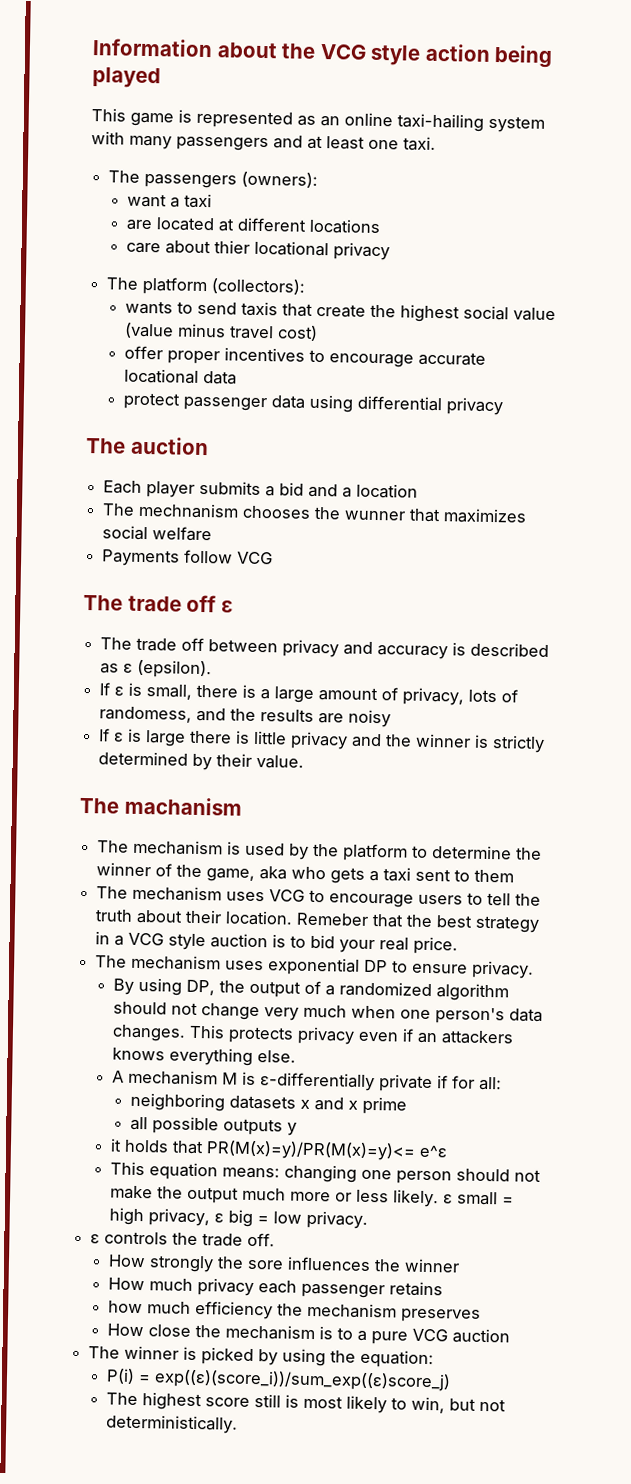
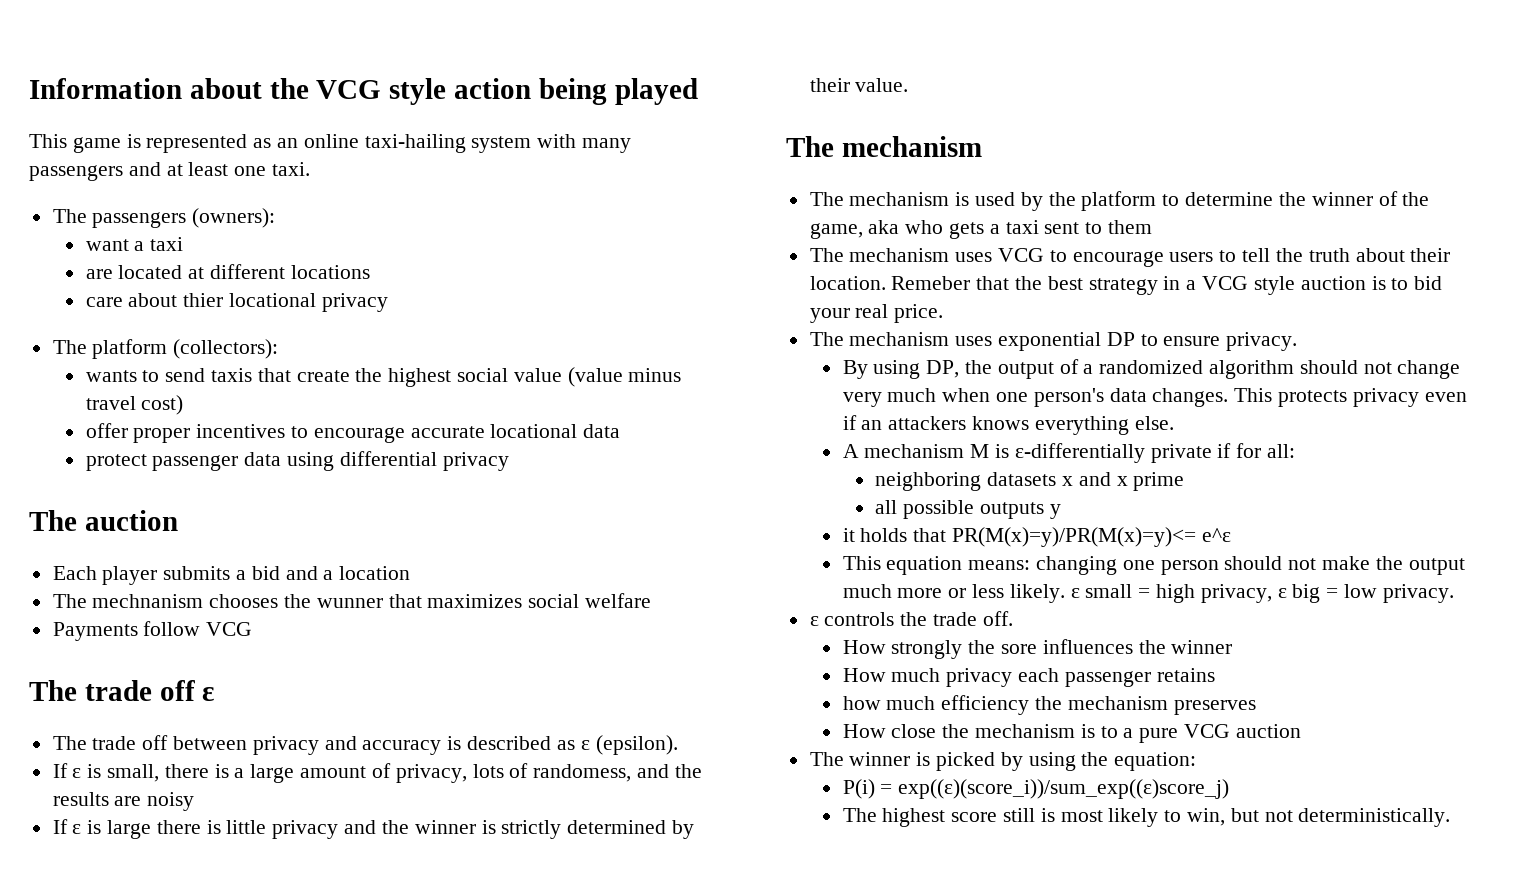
  If ε is large there is little privacy and the winner is strictly determined by their value.
- The machanism
+ The mechanism

